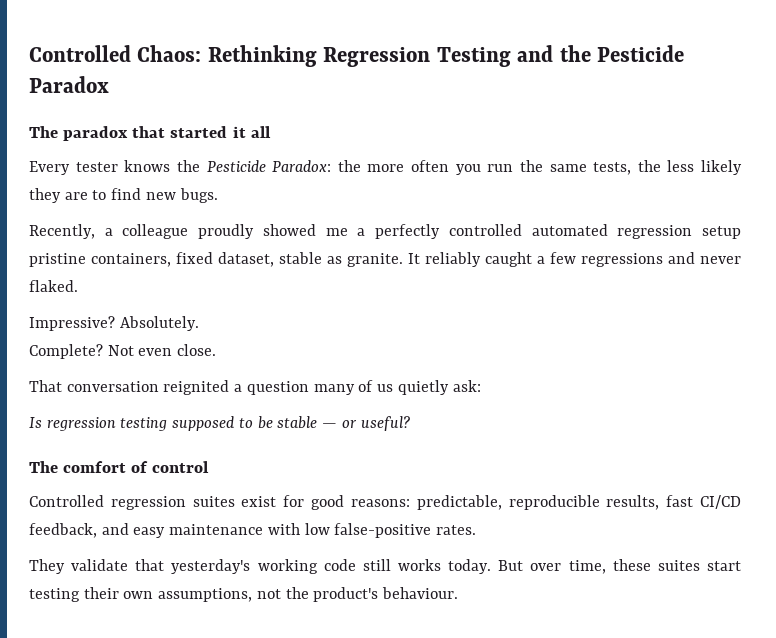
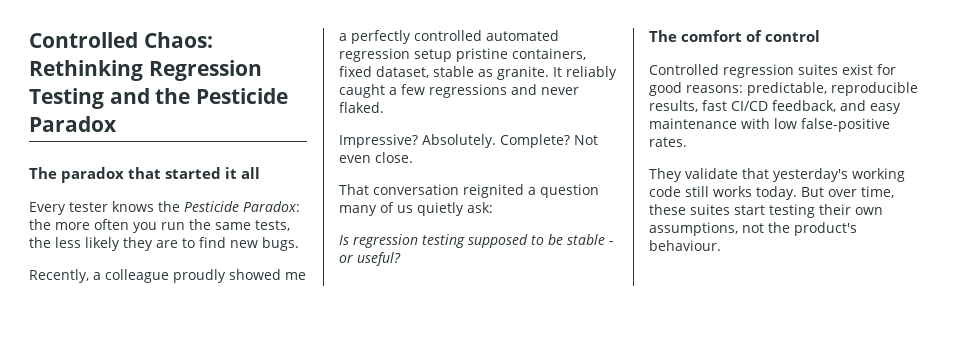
- Absolutely.
- Complete?
+ Absolutely. Complete?
- Is regression testing supposed to be stable — or useful?
+ Is regression testing supposed to be stable - or useful?

